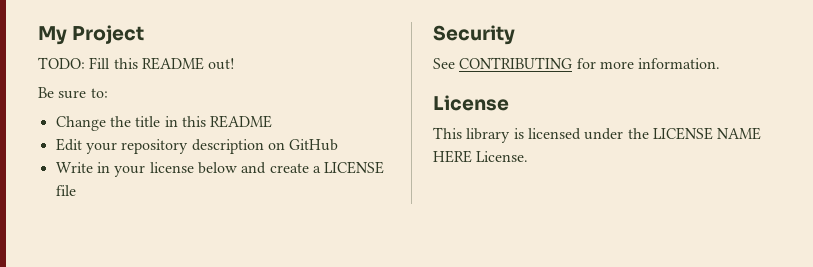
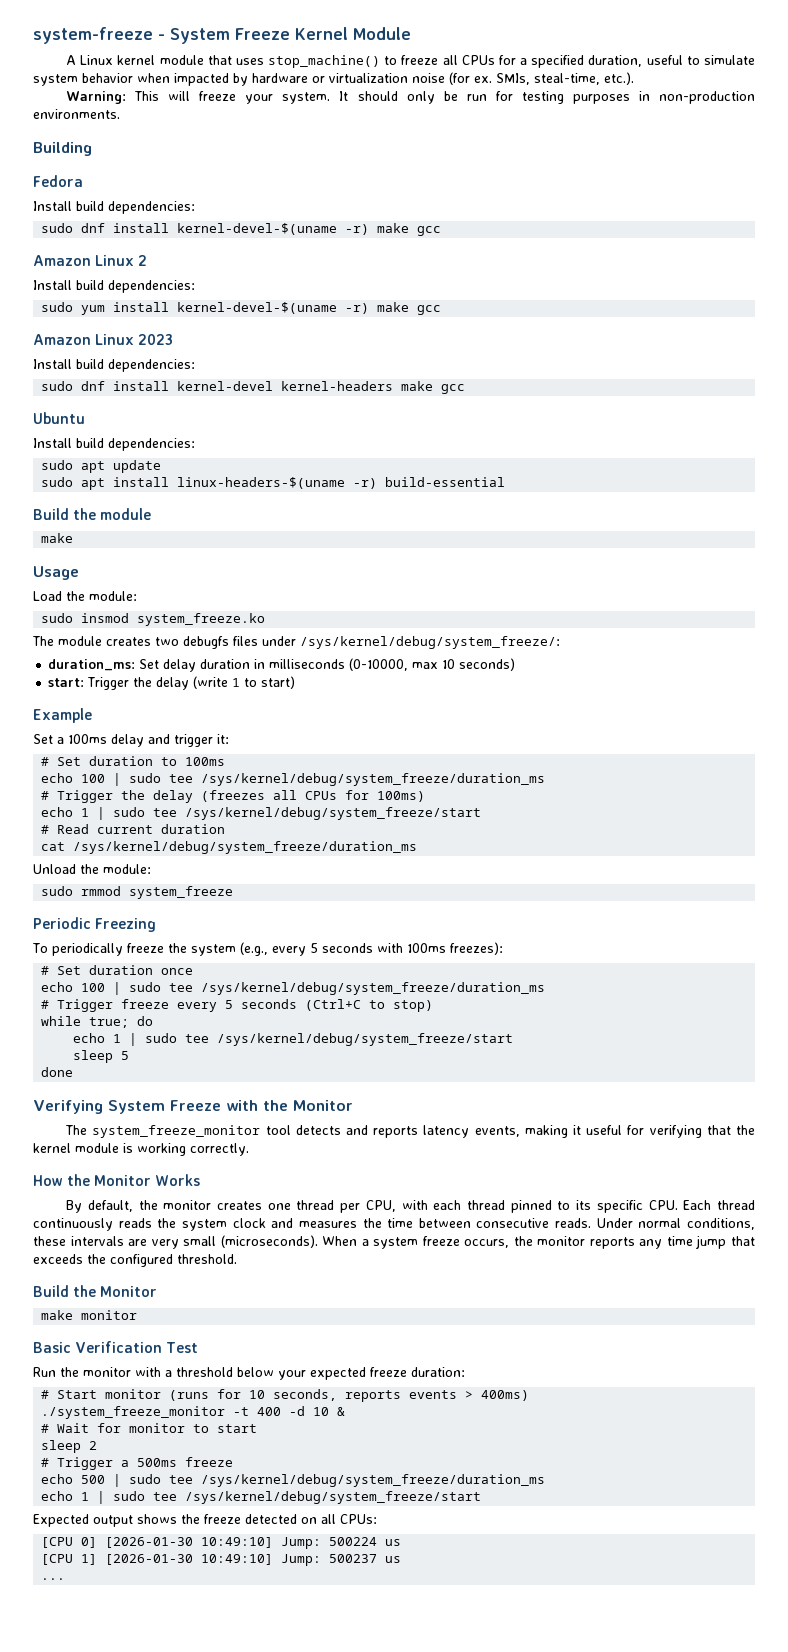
- My Project
- TODO: Fill this README out!
- Be sure to:
- Change the title in this README
- Edit your repository description on GitHub
- Write in your license below and create a LICENSE file
- Security
- See CONTRIBUTING for more information.
- License
- This library is licensed under the LICENSE NAME HERE License.
+ system-freeze - System Freeze Kernel Module
+ A Linux kernel module that uses stop_machine() to freeze all CPUs for a specified duration, useful to simulate system behavior when impacted by hardware or virtualization noise (for ex. SMIs, steal-time, etc.).
+ Warning: This will freeze your system. It should only be run for testing purposes in non-production environments.
+ Building
+ Fedora
+ Install build dependencies:
+ sudo dnf install kernel-devel-$(uname -r) make gcc
+ Amazon Linux 2
+ Install build dependencies:
+ sudo yum install kernel-devel-$(uname -r) make gcc
+ Amazon Linux 2023
+ Install build dependencies:
+ sudo dnf install kernel-devel kernel-headers make gcc
+ Ubuntu
+ Install build dependencies:
+ sudo apt update
+ sudo apt install linux-headers-$(uname -r) build-essential
+ Build the module
+ make
+ Usage
+ Load the module:
+ sudo insmod system_freeze.ko
+ The module creates two debugfs files under /sys/kernel/debug/system_freeze/:
+ duration_ms: Set delay duration in milliseconds (0-10000, max 10 seconds)
+ start: Trigger the delay (write 1 to start)
+ Example
+ Set a 100ms delay and trigger it:
+ # Set duration to 100ms
+ echo 100 | sudo tee /sys/kernel/debug/system_freeze/duration_ms
+ # Trigger the delay (freezes all CPUs for 100ms)
+ echo 1 | sudo tee /sys/kernel/debug/system_freeze/start
+ # Read current duration
+ cat /sys/kernel/debug/system_freeze/duration_ms
+ Unload the module:
+ sudo rmmod system_freeze
+ Periodic Freezing
+ To periodically freeze the system (e.g., every 5 seconds with 100ms freezes):
+ # Set duration once
+ echo 100 | sudo tee /sys/kernel/debug/system_freeze/duration_ms
+ # Trigger freeze every 5 seconds (Ctrl+C to stop)
+ while true; do
+ echo 1 | sudo tee /sys/kernel/debug/system_freeze/start
+ sleep 5
+ done
+ Verifying System Freeze with the Monitor
+ The system_freeze_monitor tool detects and reports latency events, making it useful for verifying that the kernel module is working correctly.
+ How the Monitor Works
+ By default, the monitor creates one thread per CPU, with each thread pinned to its specific CPU. Each thread continuously reads the system clock and measures the time between consecutive reads. Under normal conditions, these intervals are very small (microseconds). When a system freeze occurs, the monitor reports any time jump that exceeds the configured threshold.
+ Build the Monitor
+ make monitor
+ Basic Verification Test
+ Run the monitor with a threshold below your expected freeze duration:
+ # Start monitor (runs for 10 seconds, reports events > 400ms)
+ ./system_freeze_monitor -t 400 -d 10 &
+ # Wait for monitor to start
+ sleep 2
+ # Trigger a 500ms freeze
+ echo 500 | sudo tee /sys/kernel/debug/system_freeze/duration_ms
+ echo 1 | sudo tee /sys/kernel/debug/system_freeze/start
+ Expected output shows the freeze detected on all CPUs:
+ [CPU 0] [2026-01-30 10:49:10] Jump: 500224 us
+ [CPU 1] [2026-01-30 10:49:10] Jump: 500237 us
+ ...

